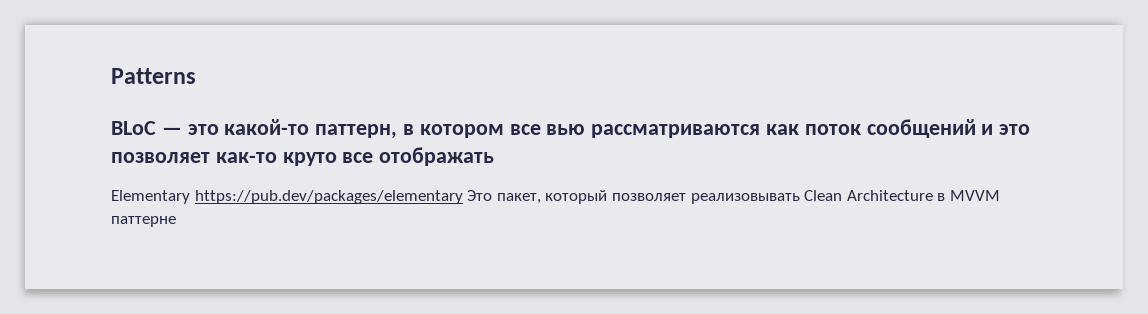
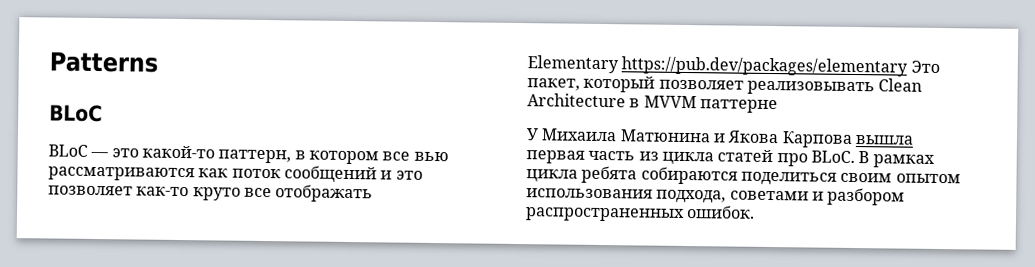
  Patterns
+ BLoC
+ У Михаила Матюнина и Якова Карпова вышла первая часть из цикла статей про BLoC. В рамках цикла ребята собираются поделиться своим опытом использования подхода, советами и разбором распространенных ошибок.

